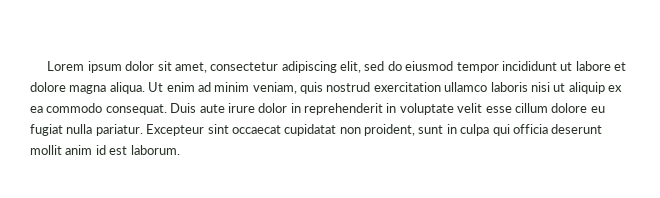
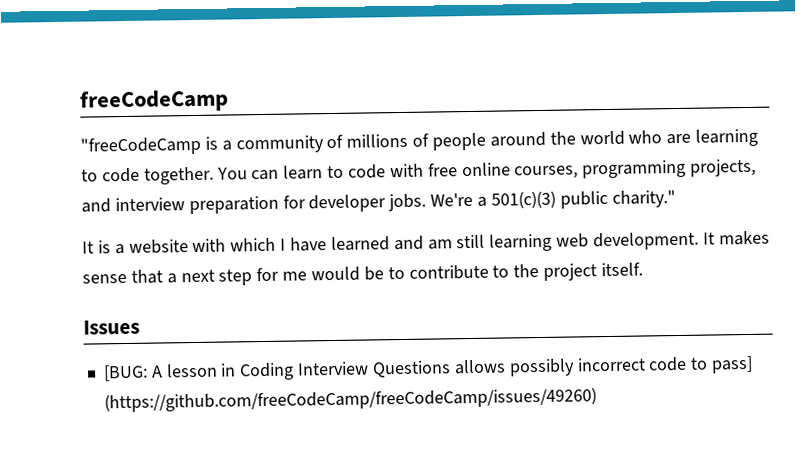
- Lorem ipsum dolor sit amet, consectetur adipiscing elit, sed do eiusmod tempor incididunt ut labore et dolore magna aliqua. Ut enim ad minim veniam, quis nostrud exercitation ullamco laboris nisi ut aliquip ex ea commodo consequat. Duis aute irure dolor in reprehenderit in voluptate velit esse cillum dolore eu fugiat nulla pariatur. Excepteur sint occaecat cupidatat non proident, sunt in culpa qui officia deserunt mollit anim id est laborum.
+ freeCodeCamp
+ "freeCodeCamp is a community of millions of people around the world who are learning to code together. You can learn to code with free online courses, programming projects, and interview preparation for developer jobs. We're a 501(c)(3) public charity."
+ It is a website with which I have learned and am still learning web development. It makes sense that a next step for me would be to contribute to the project itself.
+ Issues
+ [BUG: A lesson in Coding Interview Questions allows possibly incorrect code to pass] (https://github.com/freeCodeCamp/freeCodeCamp/issues/49260)

